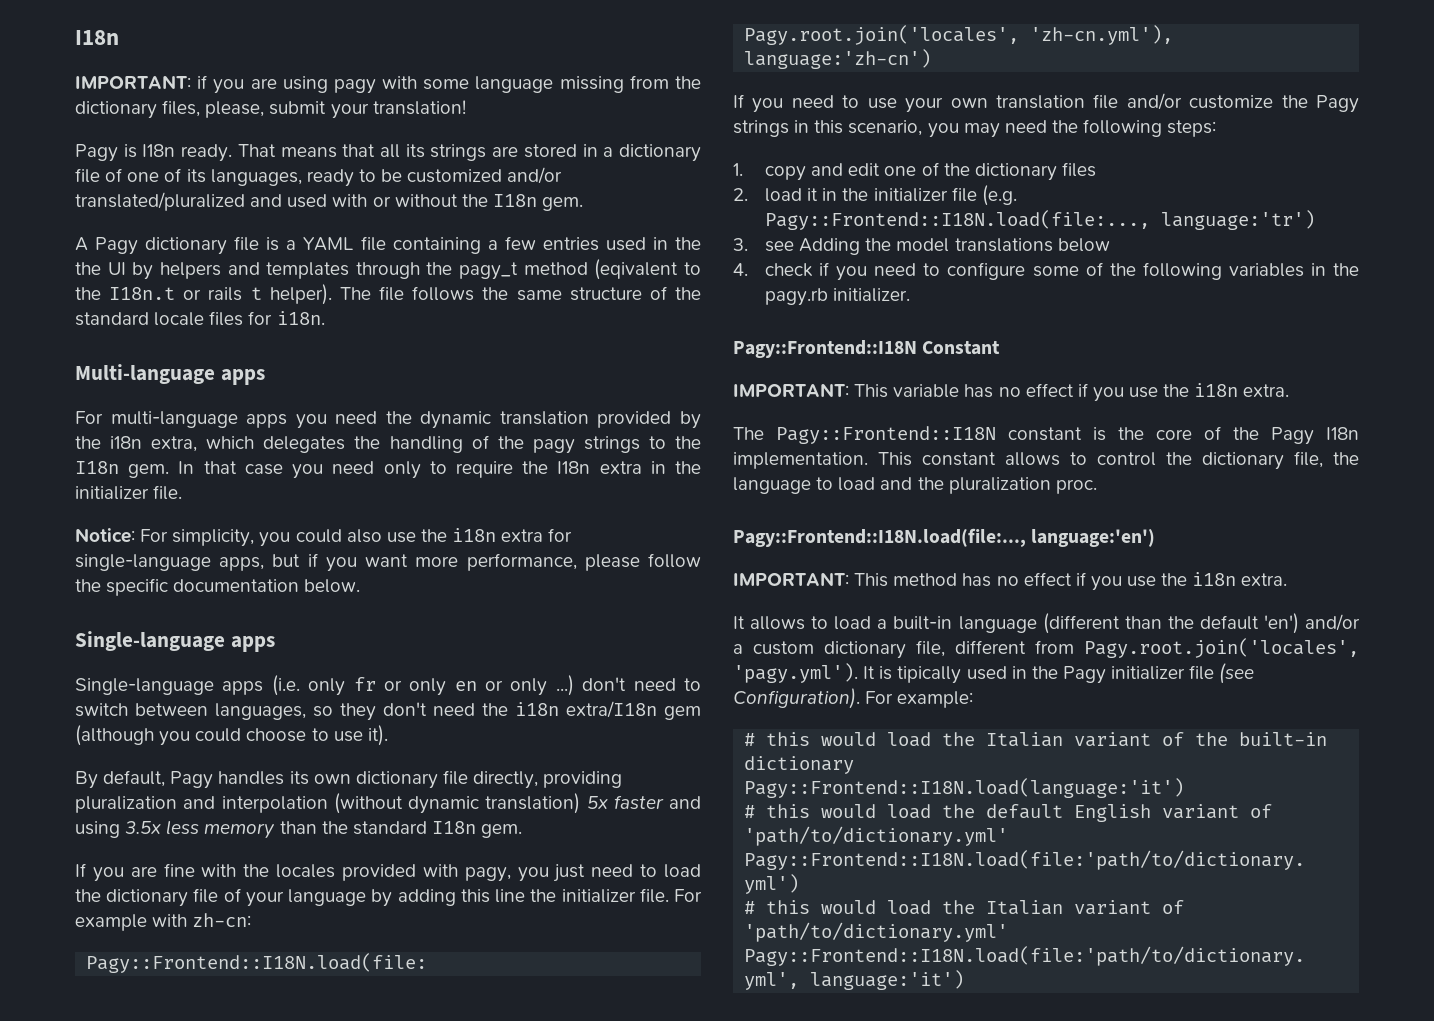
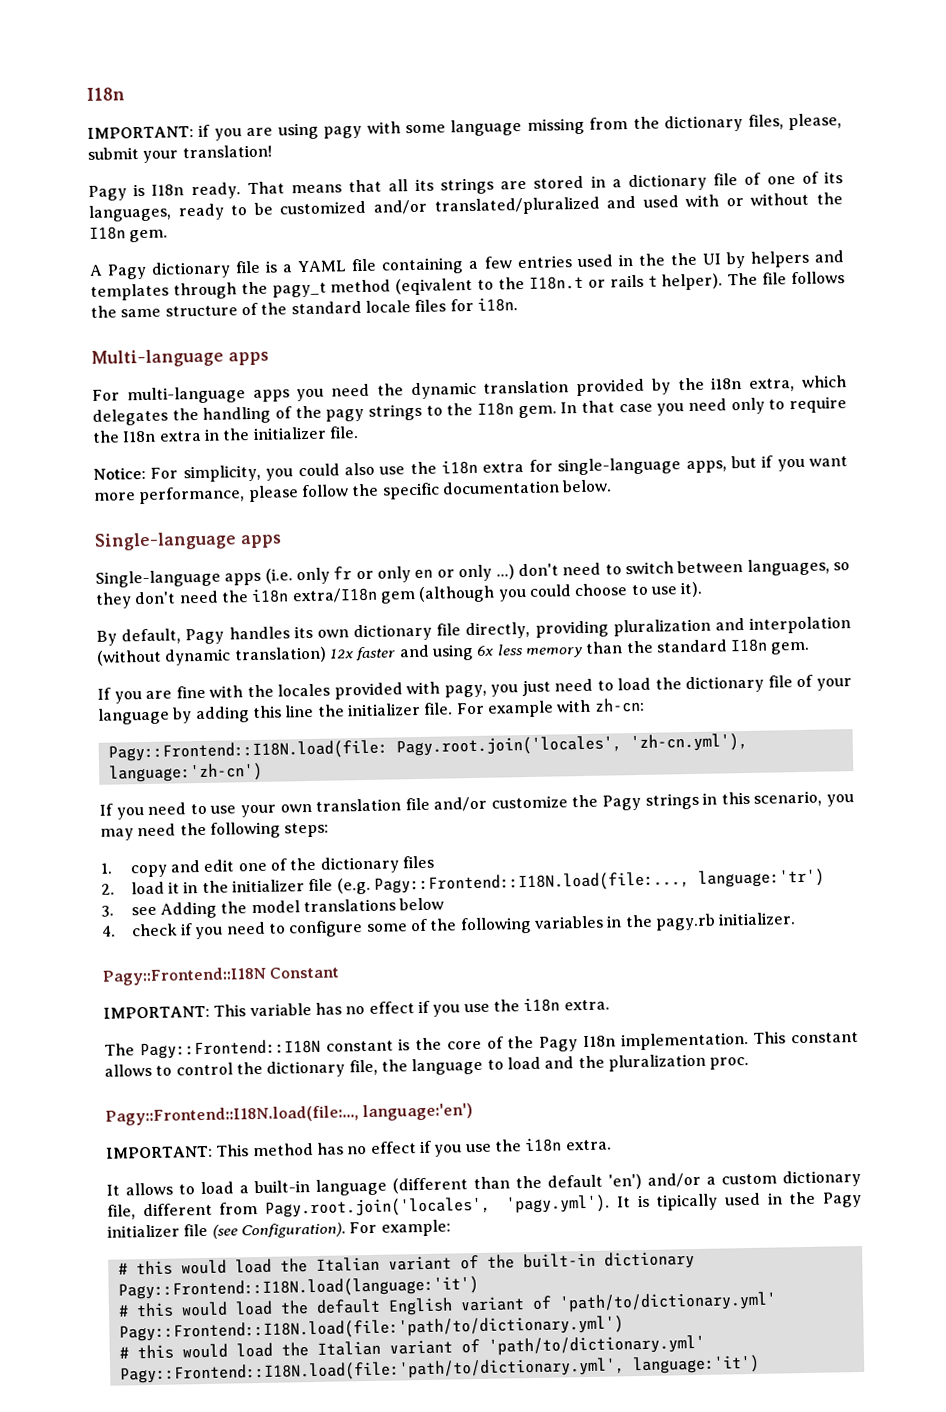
- By default, Pagy handles its own dictionary file directly, providing pluralization and interpolation (without dynamic translation) 5x faster and using 3.5x less memory than the standard I18n gem.
+ By default, Pagy handles its own dictionary file directly, providing pluralization and interpolation (without dynamic translation) 12x faster and using 6x less memory than the standard I18n gem.

